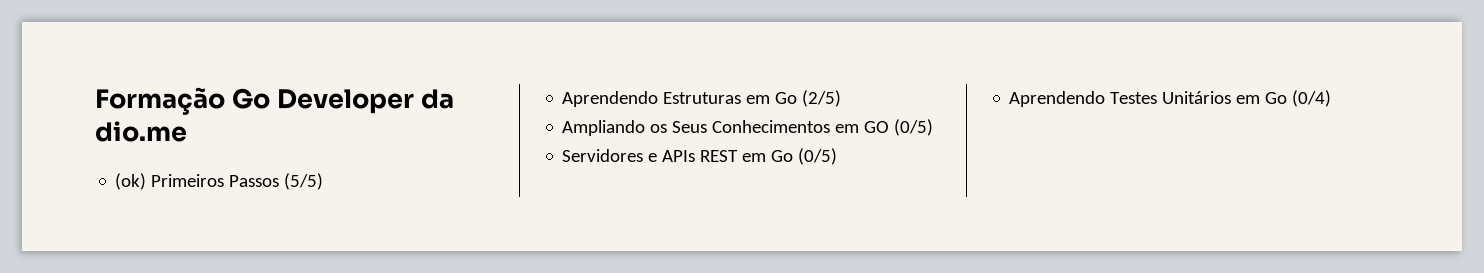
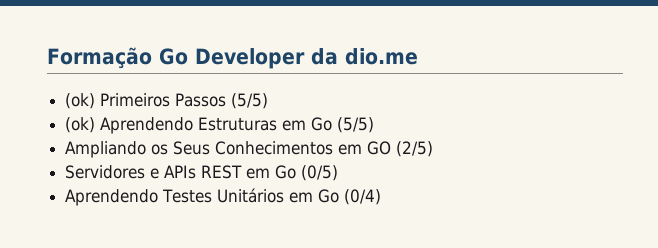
- Aprendendo Estruturas em Go (2/5)
+ (ok) Aprendendo Estruturas em Go (5/5)
- Ampliando os Seus Conhecimentos em GO (0/5)
+ Ampliando os Seus Conhecimentos em GO (2/5)

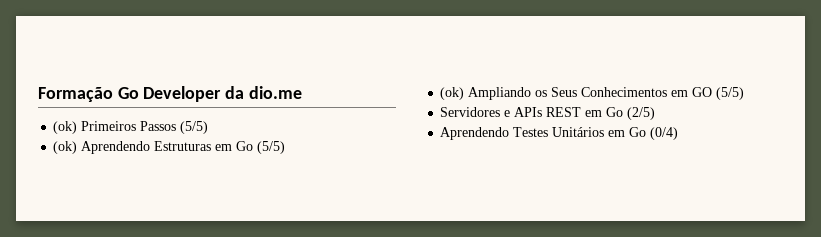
- Ampliando os Seus Conhecimentos em GO (2/5)
+ (ok) Ampliando os Seus Conhecimentos em GO (5/5)
- Servidores e APIs REST em Go (0/5)
+ Servidores e APIs REST em Go (2/5)

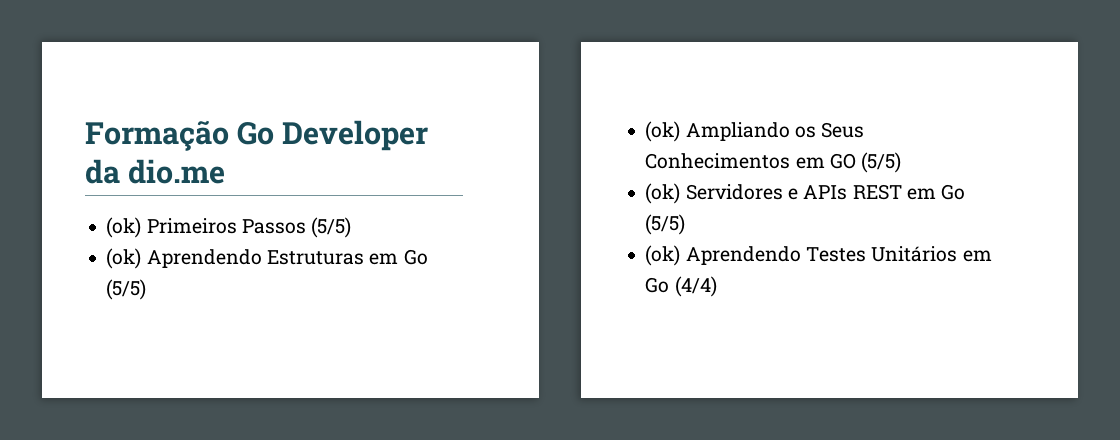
- Servidores e APIs REST em Go (2/5)
- Aprendendo Testes Unitários em Go (0/4)
+ (ok) Servidores e APIs REST em Go (5/5)
+ (ok) Aprendendo Testes Unitários em Go (4/4)

